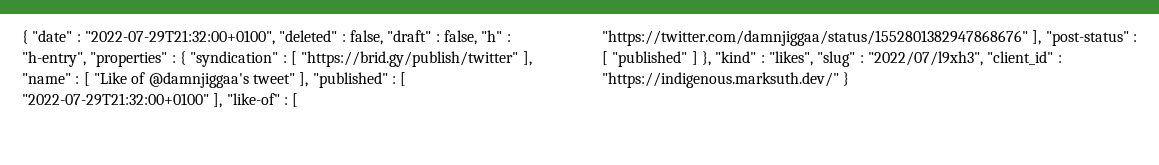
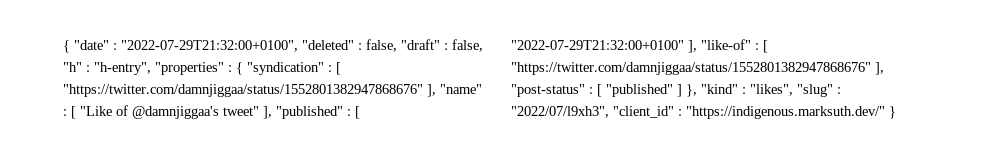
- { "date" : "2022-07-29T21:32:00+0100", "deleted" : false, "draft" : false, "h" : "h-entry", "properties" : { "syndication" : [ "https://brid.gy/publish/twitter" ], "name" : [ "Like of @damnjiggaa's tweet" ], "published" : [ "2022-07-29T21:32:00+0100" ], "like-of" : [ "https://twitter.com/damnjiggaa/status/1552801382947868676" ], "post-status" : [ "published" ] }, "kind" : "likes", "slug" : "2022/07/l9xh3", "client_id" : "https://indigenous.marksuth.dev/" }
+ { "date" : "2022-07-29T21:32:00+0100", "deleted" : false, "draft" : false, "h" : "h-entry", "properties" : { "syndication" : [ "https://twitter.com/damnjiggaa/status/1552801382947868676" ], "name" : [ "Like of @damnjiggaa's tweet" ], "published" : [ "2022-07-29T21:32:00+0100" ], "like-of" : [ "https://twitter.com/damnjiggaa/status/1552801382947868676" ], "post-status" : [ "published" ] }, "kind" : "likes", "slug" : "2022/07/l9xh3", "client_id" : "https://indigenous.marksuth.dev/" }

